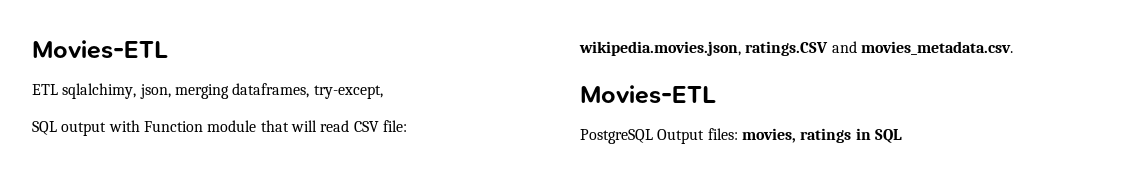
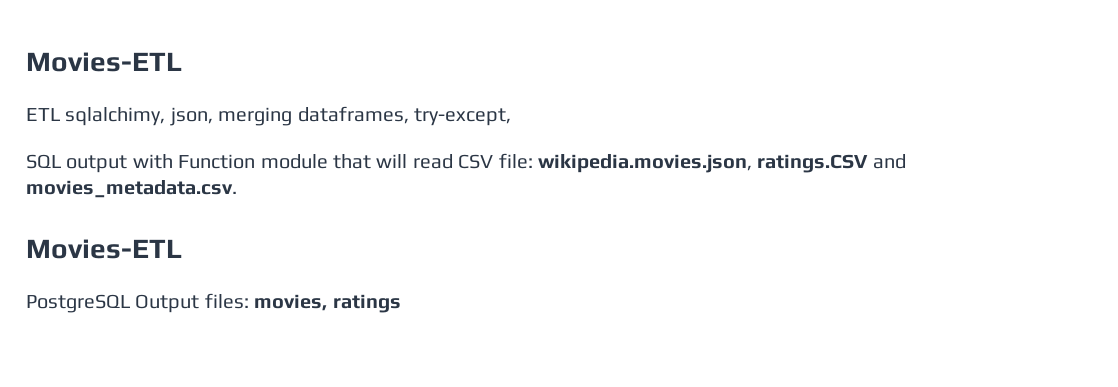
- PostgreSQL Output files: movies, ratings in SQL
+ PostgreSQL Output files: movies, ratings

